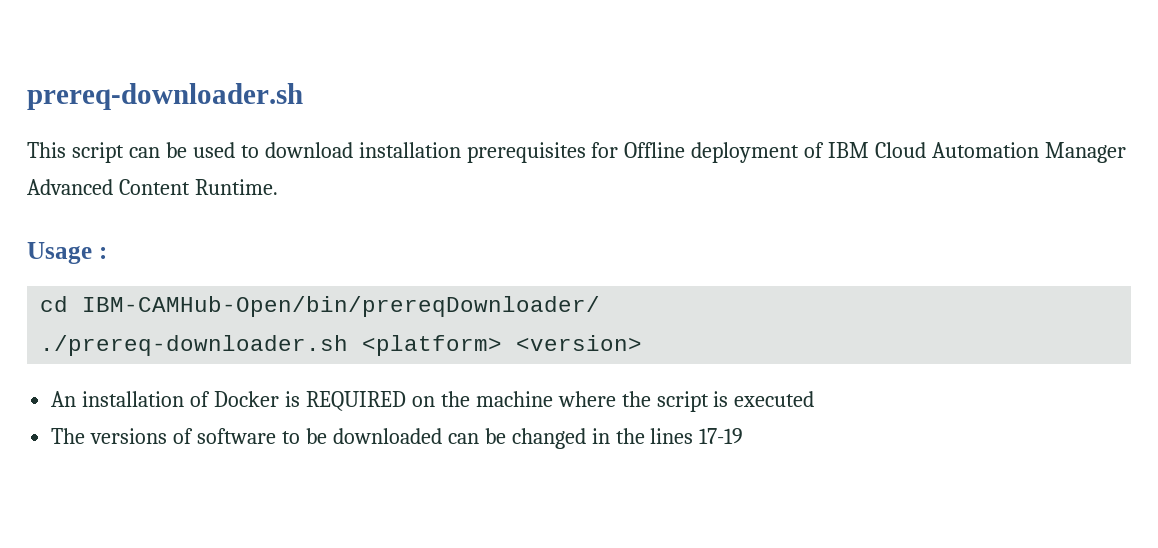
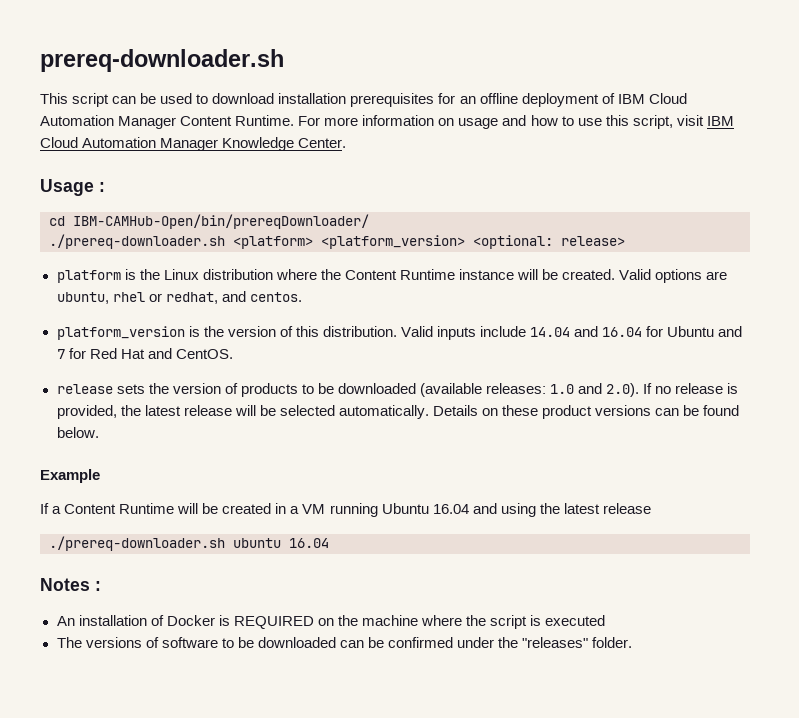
- This script can be used to download installation prerequisites for Offline deployment of IBM Cloud Automation Manager Advanced Content Runtime.
+ This script can be used to download installation prerequisites for an offline deployment of IBM Cloud Automation Manager Content Runtime. For more information on usage and how to use this script, visit IBM Cloud Automation Manager Knowledge Center.
- ./prereq-downloader.sh <platform> <version>
+ ./prereq-downloader.sh <platform> <platform_version> <optional: release>
+ platform is the Linux distribution where the Content Runtime instance will be created. Valid options are ubuntu, rhel or redhat, and centos.
+ platform_version is the version of this distribution. Valid inputs include 14.04 and 16.04 for Ubuntu and 7 for Red Hat and CentOS.
+ release sets the version of products to be downloaded (available releases: 1.0 and 2.0). If no release is provided, the latest release will be selected automatically. Details on these product versions can be found below.
+ Example
+ If a Content Runtime will be created in a VM running Ubuntu 16.04 and using the latest release
+ ./prereq-downloader.sh ubuntu 16.04
+ Notes :
- The versions of software to be downloaded can be changed in the lines 17-19
+ The versions of software to be downloaded can be confirmed under the "releases" folder.

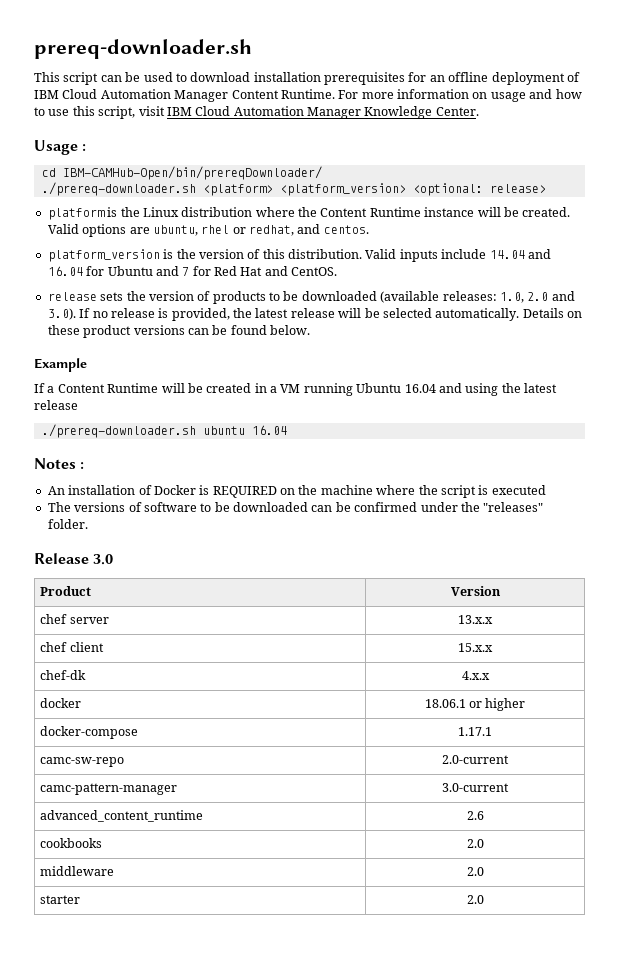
- release sets the version of products to be downloaded (available releases: 1.0 and 2.0). If no release is provided, the latest release will be selected automatically.
+ release sets the version of products to be downloaded (available releases: 1.0, 2.0 and 3.0). If no release is provided, the latest release will be selected automatically.
+ Release 3.0
+ Product | Version
+ chef server | 13.x.x
+ chef client | 15.x.x
+ chef-dk | 4.x.x
+ docker | 18.06.1 or higher
+ docker-compose | 1.17.1
+ camc-sw-repo | 2.0-current
+ camc-pattern-manager | 3.0-current
+ advanced_content_runtime | 2.6
+ cookbooks | 2.0
+ middleware | 2.0
+ starter | 2.0

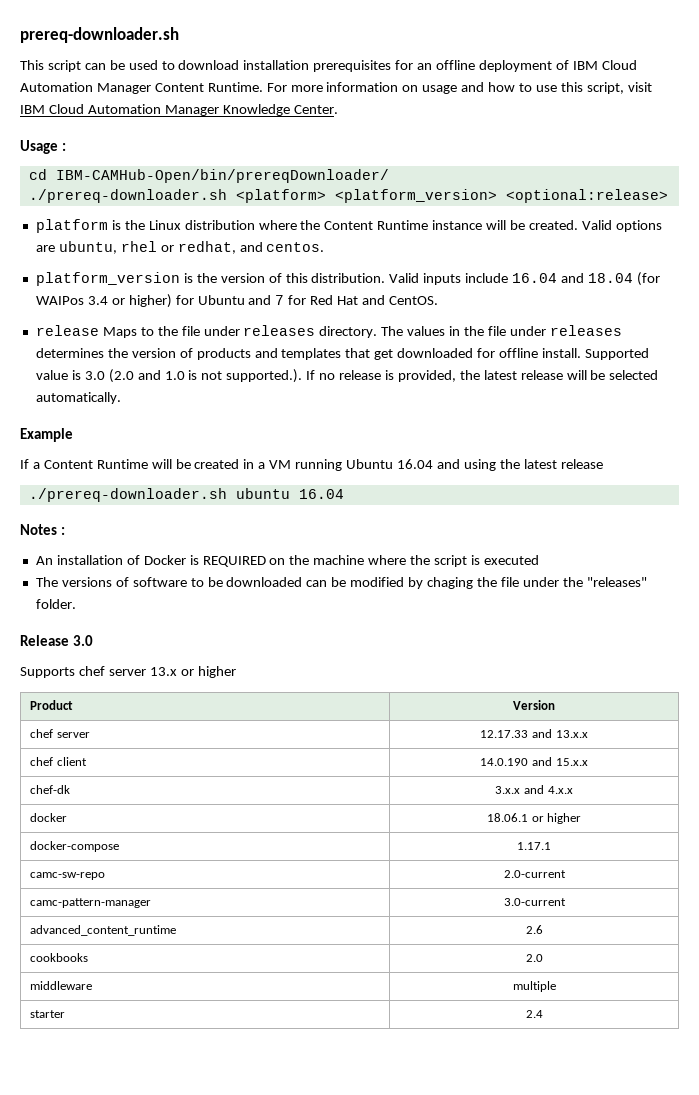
- ./prereq-downloader.sh <platform> <platform_version> <optional: release>
+ ./prereq-downloader.sh <platform> <platform_version> <optional:release>
- Valid inputs include 14.04 and 16.04 for Ubuntu and 7 for Red Hat and CentOS.
+ Valid inputs include 16.04 and 18.04 (for WAIPos 3.4 or higher) for Ubuntu and 7 for Red Hat and CentOS.
- release sets the version of products to be downloaded (available releases: 1.0, 2.0 and 3.0). If no release is provided, the latest release will be selected automatically. Details on these product versions can be found below.
+ release Maps to the file under releases directory. The values in the file under releases determines the version of products and templates that get downloaded for offline install. Supported value is 3.0 (2.0 and 1.0 is not supported.). If no release is provided, the latest release will be selected automatically.
- The versions of software to be downloaded can be confirmed under the "releases" folder.
+ The versions of software to be downloaded can be modified by chaging the file under the "releases" folder.
+ Supports chef server 13.x or higher
- chef server | 13.x.x
+ chef server | 12.17.33 and 13.x.x
- chef client | 15.x.x
+ chef client | 14.0.190 and 15.x.x
- chef-dk | 4.x.x
+ chef-dk | 3.x.x and 4.x.x
- middleware | 2.0
+ middleware | multiple
- starter | 2.0
+ starter | 2.4

